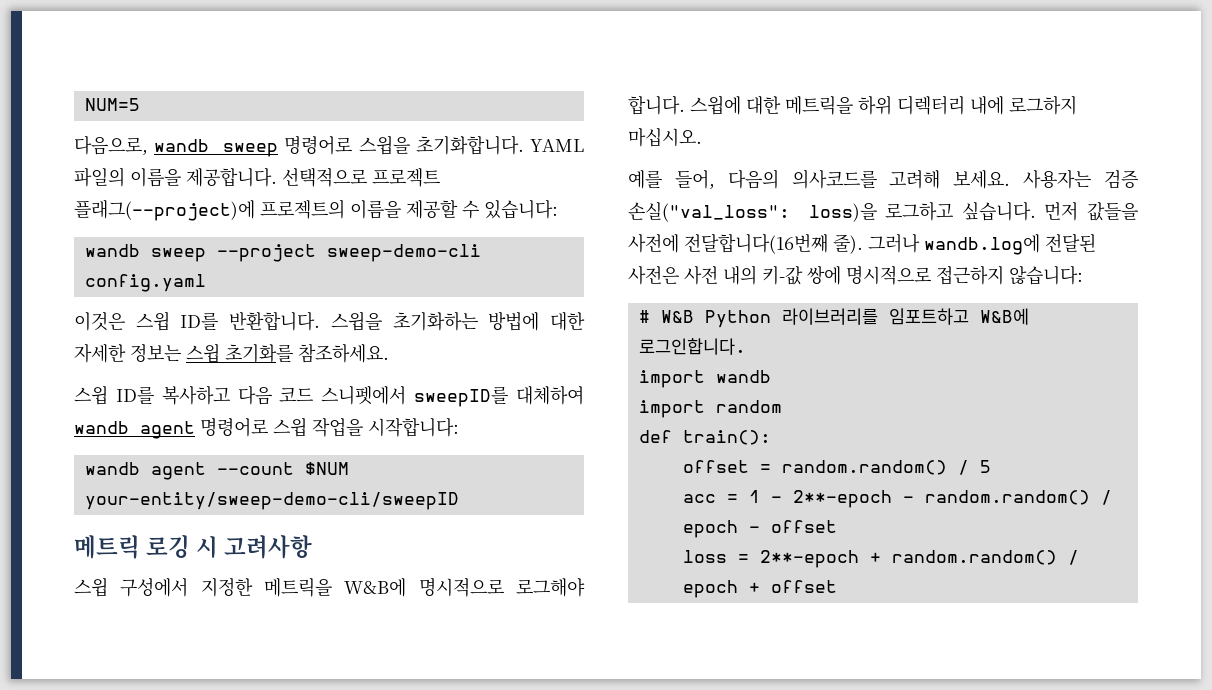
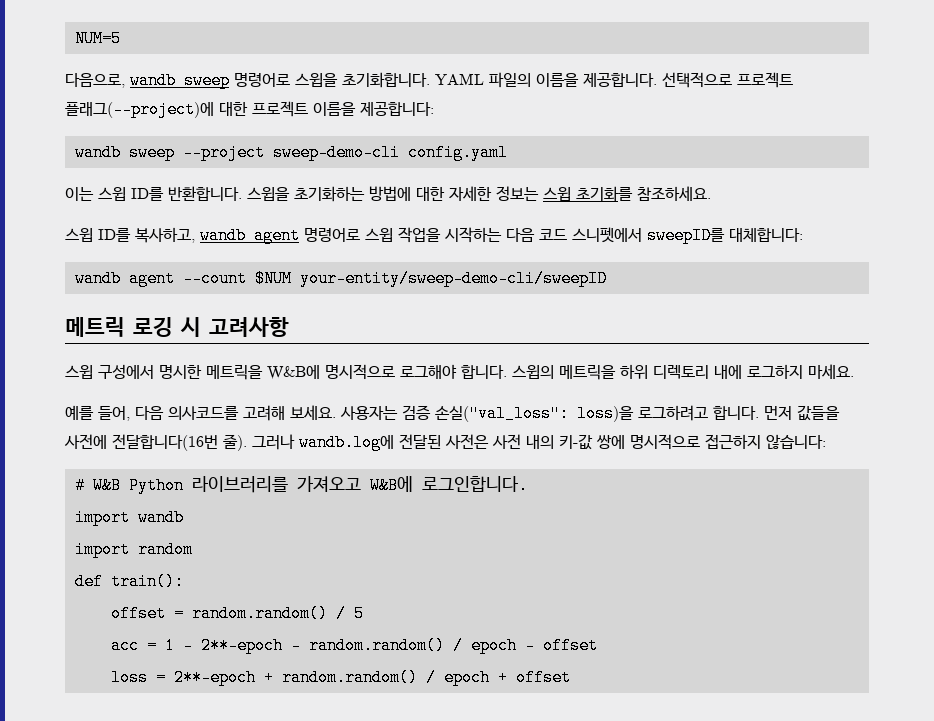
- 선택적으로 프로젝트 플래그(--project)에 프로젝트의 이름을 제공할 수 있습니다:
+ 선택적으로 프로젝트 플래그(--project)에 대한 프로젝트 이름을 제공합니다:
- 이것은 스윕 ID를 반환합니다.
+ 이는 스윕 ID를 반환합니다.
- 스윕 ID를 복사하고 다음 코드 스니펫에서 sweepID를 대체하여 wandb agent 명령어로 스윕 작업을 시작합니다:
+ 스윕 ID를 복사하고, wandb agent 명령어로 스윕 작업을 시작하는 다음 코드 스니펫에서 sweepID를 대체합니다:
- 스윕 구성에서 지정한 메트릭을 W&B에 명시적으로 로그해야 합니다.
+ 스윕 구성에서 명시한 메트릭을 W&B에 명시적으로 로그해야 합니다.
- 스윕에 대한 메트릭을 하위 디렉터리 내에 로그하지 마십시오.
+ 스윕의 메트릭을 하위 디렉토리 내에 로그하지 마세요.
- 예를 들어, 다음의 의사코드를 고려해 보세요.
+ 예를 들어, 다음 의사코드를 고려해 보세요.
- 사용자는 검증 손실("val_loss": loss)을 로그하고 싶습니다.
+ 사용자는 검증 손실("val_loss": loss)을 로그하려고 합니다.
- 먼저 값들을 사전에 전달합니다(16번째 줄).
+ 먼저 값들을 사전에 전달합니다(16번 줄).
- # W&B Python 라이브러리를 임포트하고 W&B에 로그인합니다.
+ # W&B Python 라이브러리를 가져오고 W&B에 로그인합니다.

